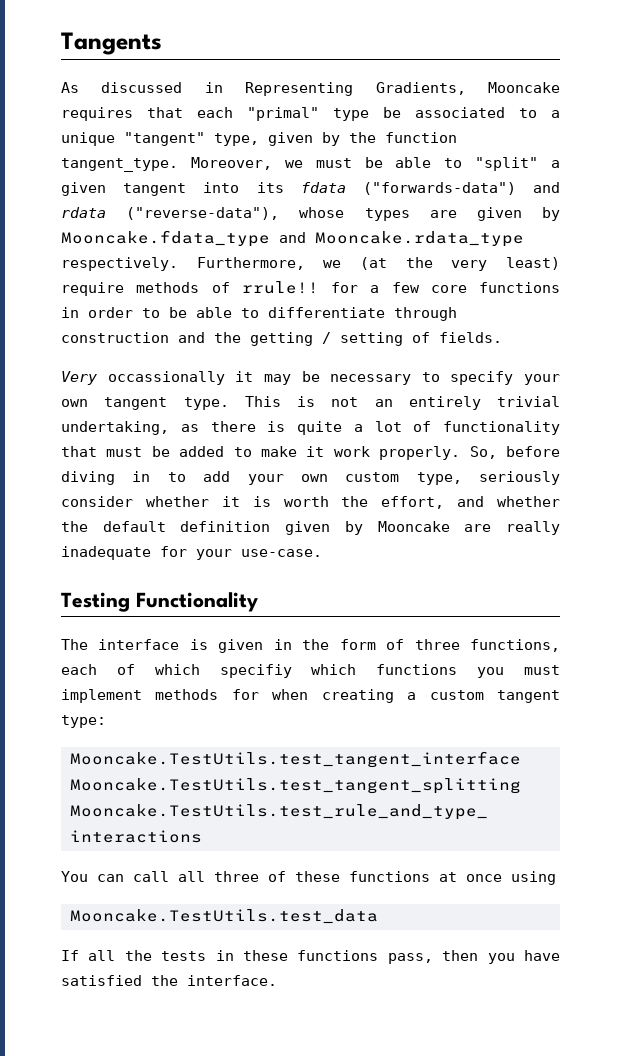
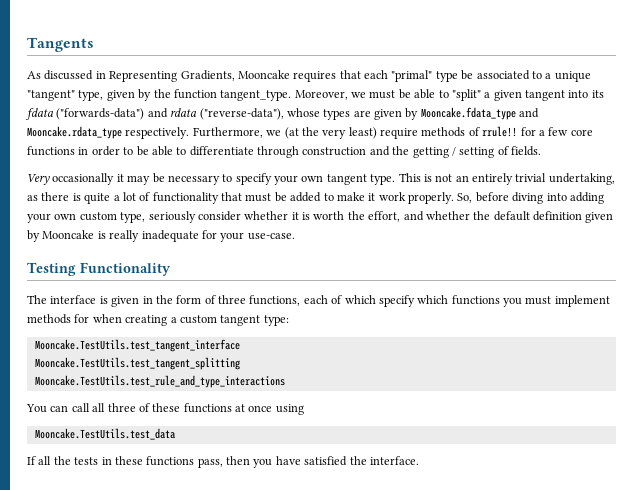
- Very occassionally it may be necessary to specify your own tangent type.
+ Very occasionally it may be necessary to specify your own tangent type.
- So, before diving in to add your own custom type, seriously consider whether it is worth the effort, and whether the default definition given by Mooncake are really inadequate for your use-case.
+ So, before diving into adding your own custom type, seriously consider whether it is worth the effort, and whether the default definition given by Mooncake is really inadequate for your use-case.
- The interface is given in the form of three functions, each of which specifiy which functions you must implement methods for when creating a custom tangent type:
+ The interface is given in the form of three functions, each of which specify which functions you must implement methods for when creating a custom tangent type:

